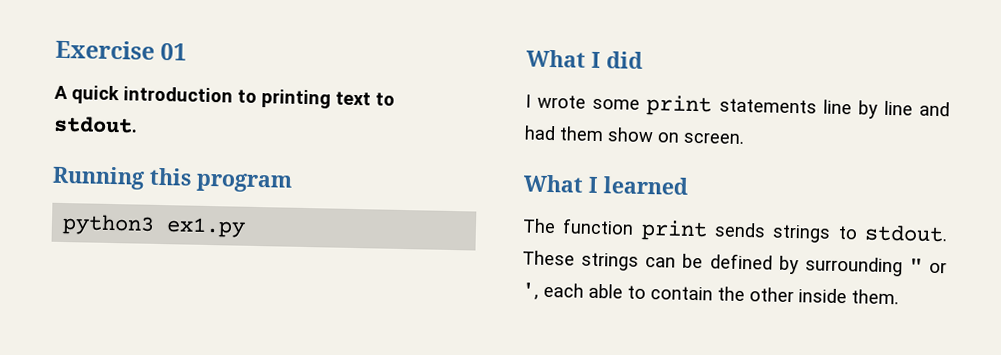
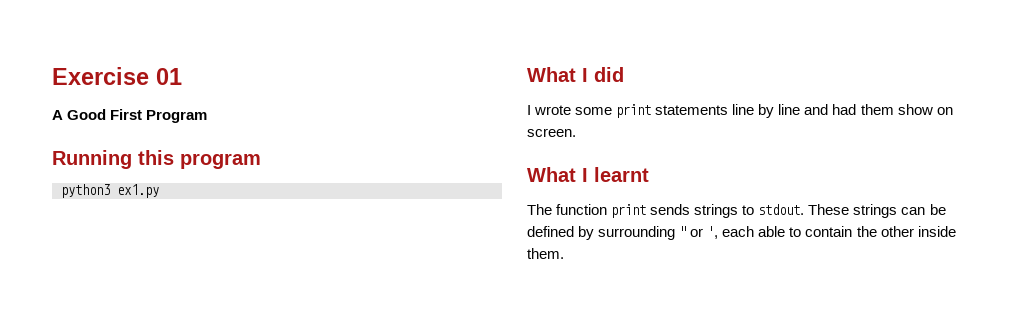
- A quick introduction to printing text to stdout.
+ A Good First Program
- What I learned
+ What I learnt

